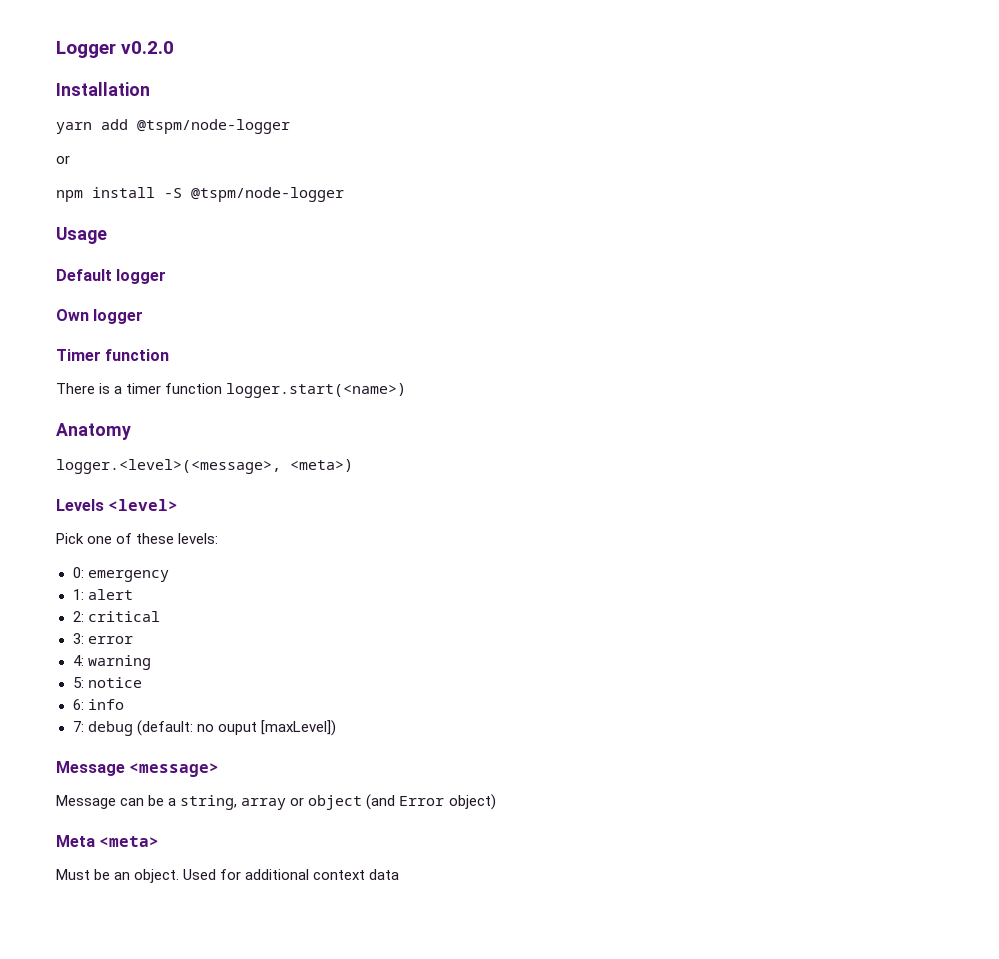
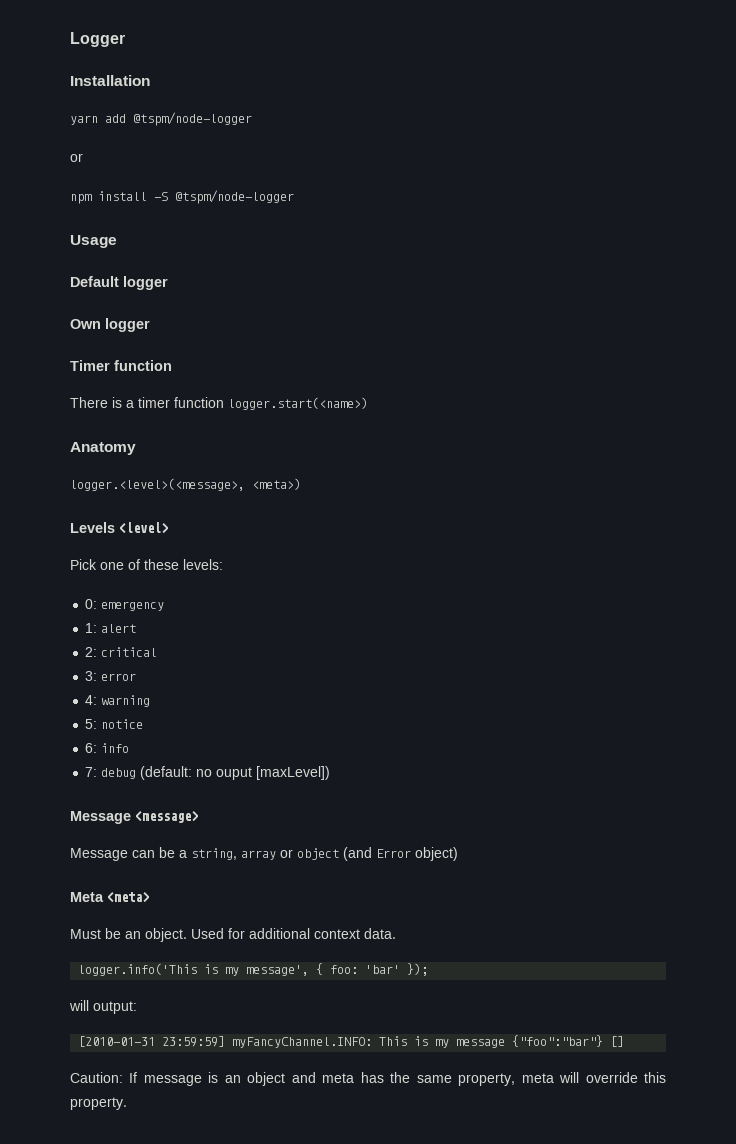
- Logger v0.2.0
+ Logger
- Used for additional context data
+ Used for additional context data.
+ logger.info('This is my message', { foo: 'bar' });
+ will output:
+ [2010-01-31 23:59:59] myFancyChannel.INFO: This is my message {"foo":"bar"} []
+ Caution: If message is an object and meta has the same property, meta will override this property.

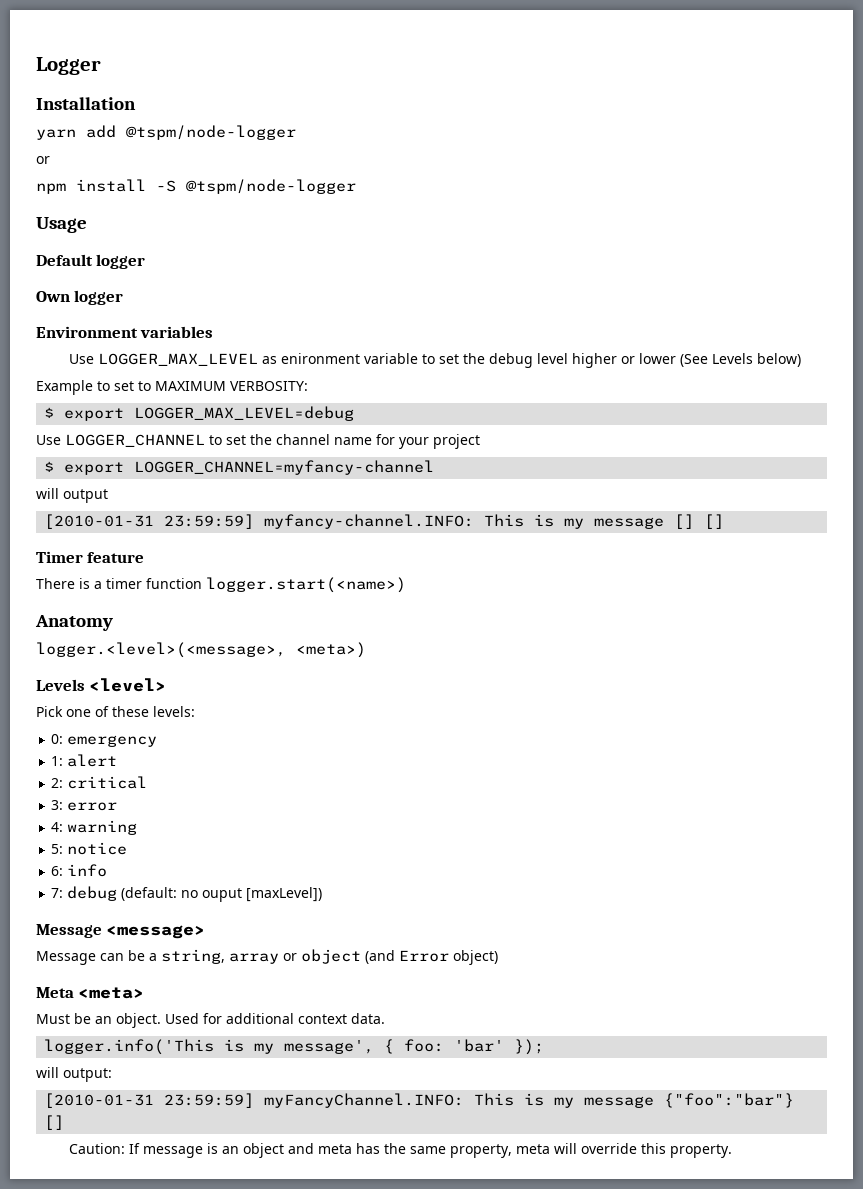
+ Environment variables
+ Use LOGGER_MAX_LEVEL as enironment variable to set the debug level higher or lower (See Levels below)
+ Example to set to MAXIMUM VERBOSITY:
+ $ export LOGGER_MAX_LEVEL=debug
+ Use LOGGER_CHANNEL to set the channel name for your project
+ $ export LOGGER_CHANNEL=myfancy-channel
+ will output
+ [2010-01-31 23:59:59] myfancy-channel.INFO: This is my message [] []
- Timer function
+ Timer feature

